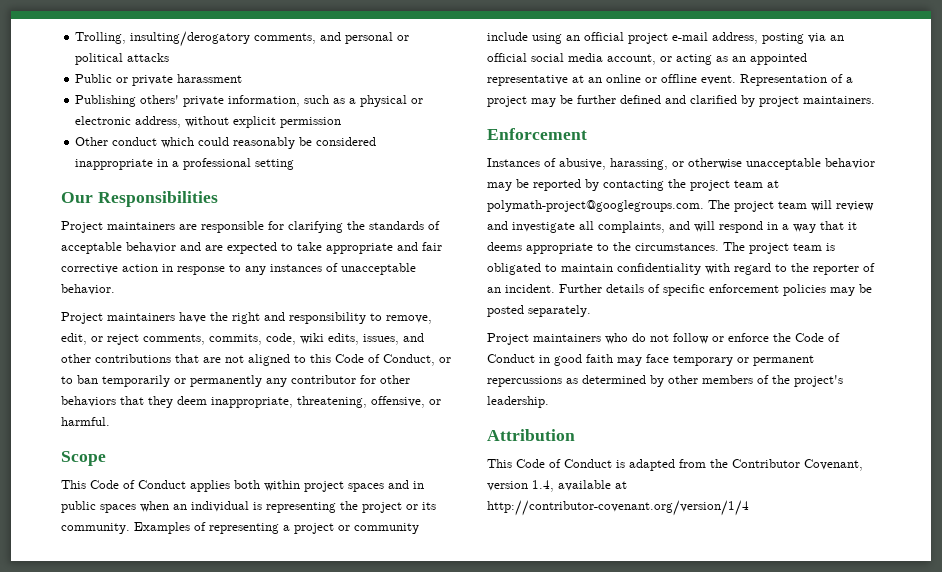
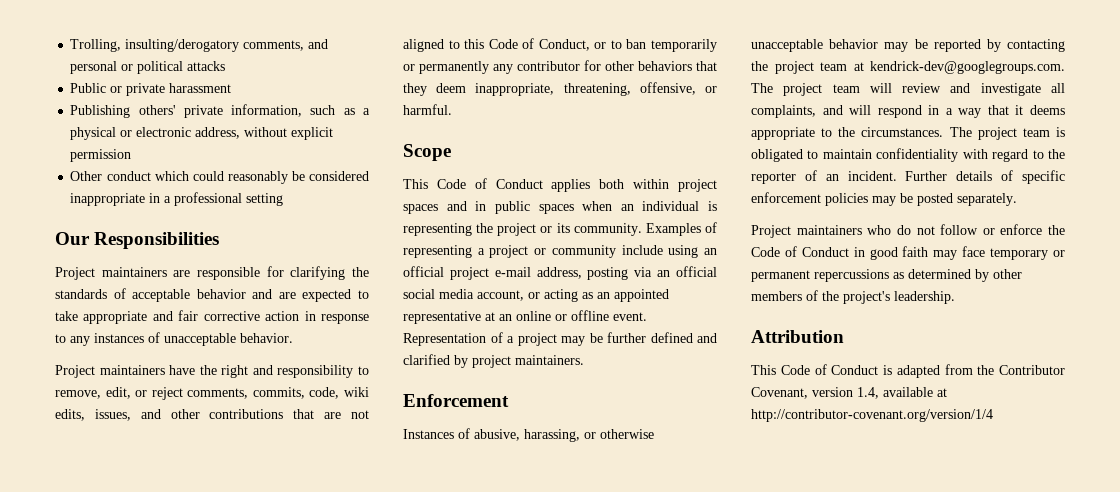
- Instances of abusive, harassing, or otherwise unacceptable behavior may be reported by contacting the project team at polymath-project@googlegroups.com. The project team will review and investigate all complaints, and will respond in a way that it deems appropriate to the circumstances.
+ Instances of abusive, harassing, or otherwise unacceptable behavior may be reported by contacting the project team at kendrick-dev@googlegroups.com. The project team will review and investigate all complaints, and will respond in a way that it deems appropriate to the circumstances.

